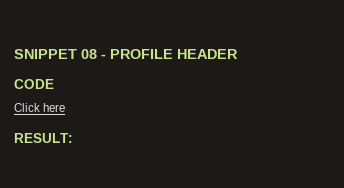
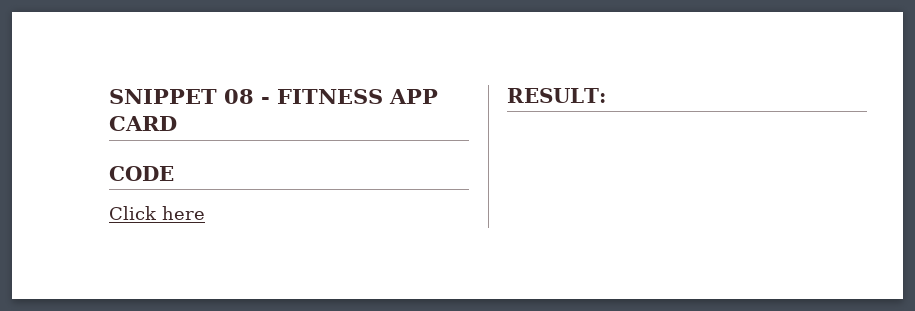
- SNIPPET 08 - PROFILE HEADER
+ SNIPPET 08 - FITNESS APP CARD

